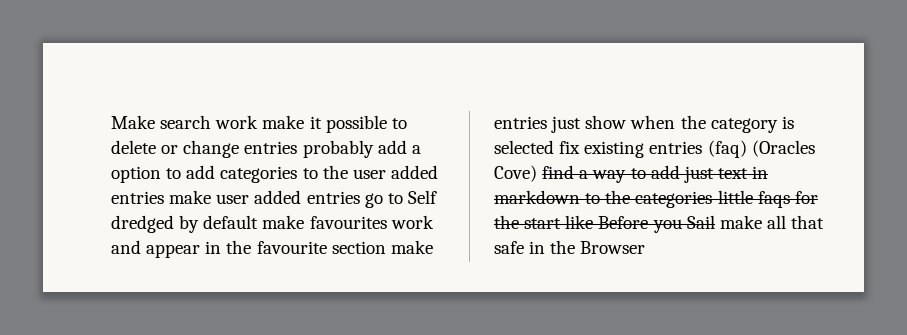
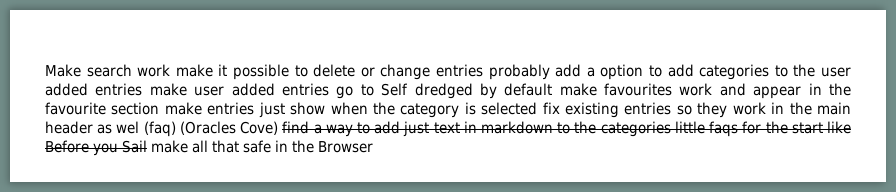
- Make search work make it possible to delete or change entries probably add a option to add categories to the user added entries make user added entries go to Self dredged by default make favourites work and appear in the favourite section make entries just show when the category is selected fix existing entries (faq) (Oracles Cove) find a way to add just text in markdown to the categories little faqs for the start like Before you Sail make all that safe in the Browser
+ Make search work make it possible to delete or change entries probably add a option to add categories to the user added entries make user added entries go to Self dredged by default make favourites work and appear in the favourite section make entries just show when the category is selected fix existing entries so they work in the main header as wel (faq) (Oracles Cove) find a way to add just text in markdown to the categories little faqs for the start like Before you Sail make all that safe in the Browser

